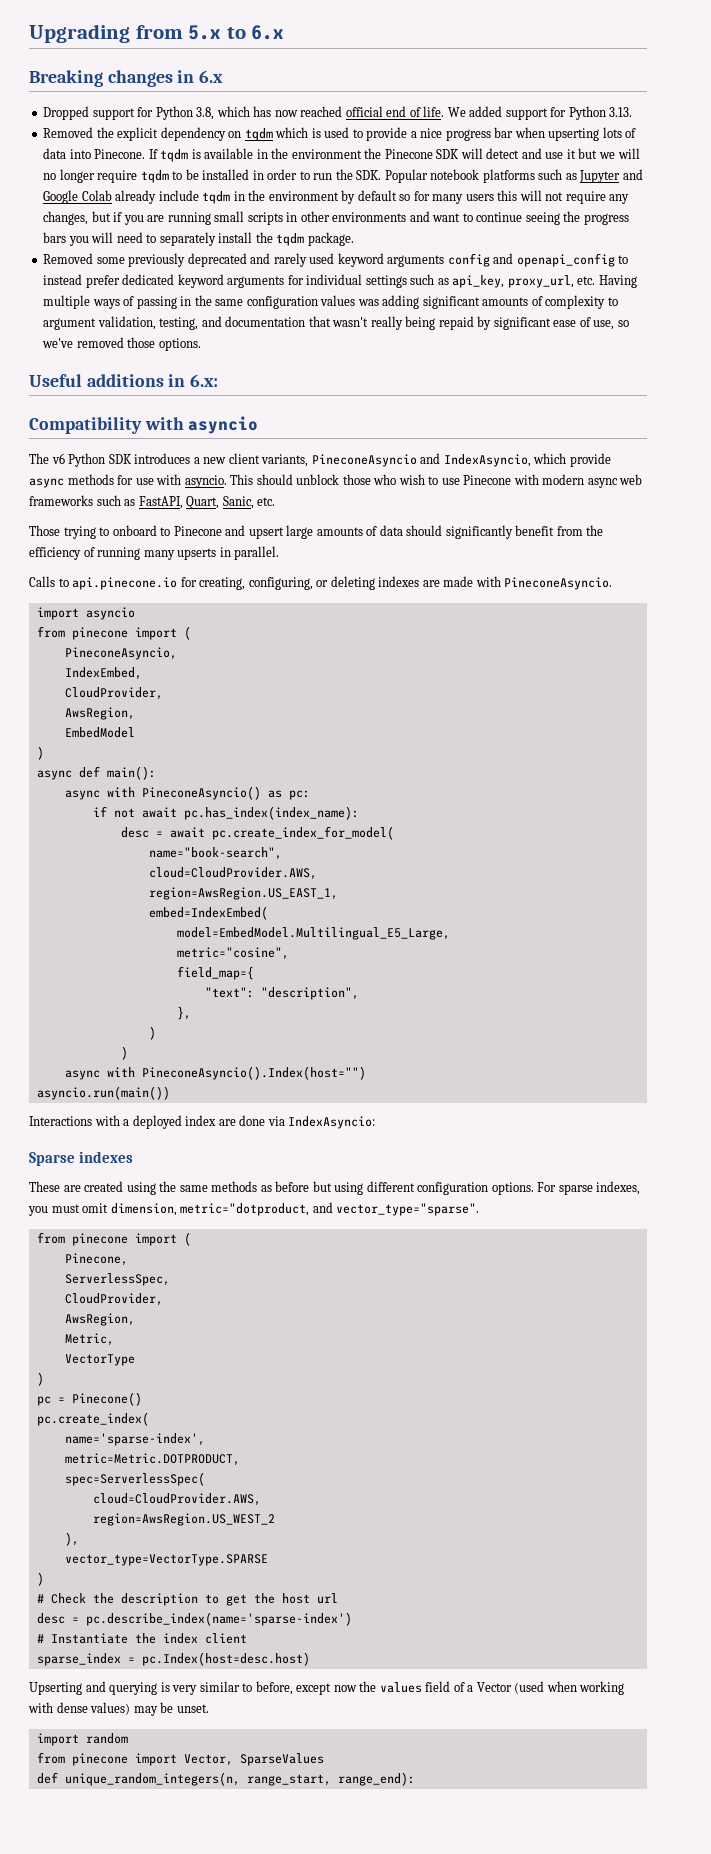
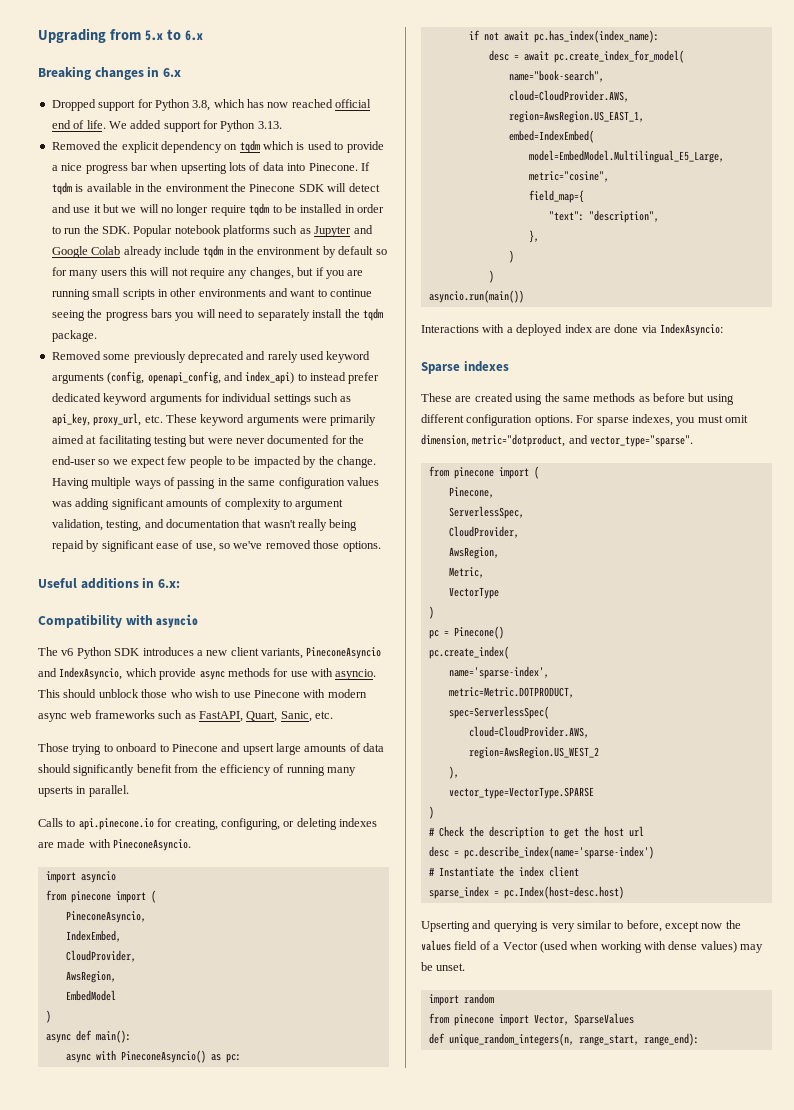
- Removed some previously deprecated and rarely used keyword arguments config and openapi_config to instead prefer dedicated keyword arguments for individual settings such as api_key, proxy_url, etc. Having multiple ways of passing in the same configuration values was adding significant amounts of complexity to argument validation, testing, and documentation that wasn't really being repaid by significant ease of use, so we've removed those options.
+ Removed some previously deprecated and rarely used keyword arguments (config, openapi_config, and index_api) to instead prefer dedicated keyword arguments for individual settings such as api_key, proxy_url, etc. These keyword arguments were primarily aimed at facilitating testing but were never documented for the end-user so we expect few people to be impacted by the change. Having multiple ways of passing in the same configuration values was adding significant amounts of complexity to argument validation, testing, and documentation that wasn't really being repaid by significant ease of use, so we've removed those options.
- async with PineconeAsyncio().Index(host="")

